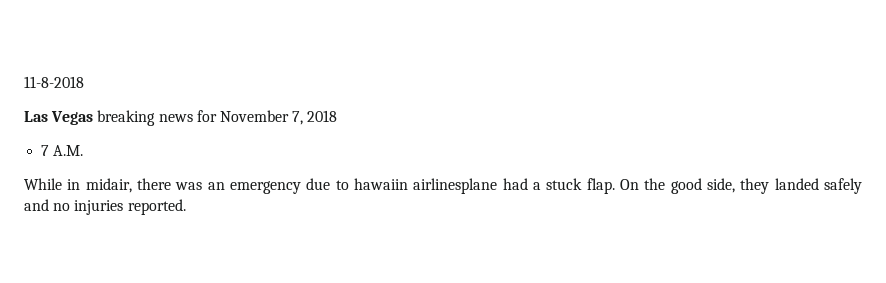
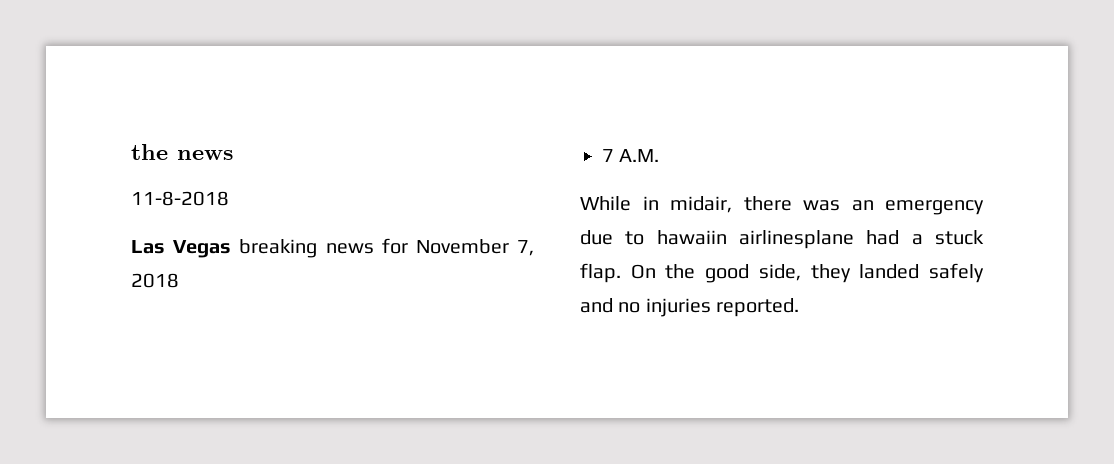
+ the news

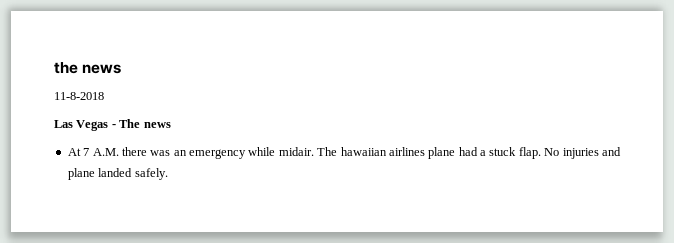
- Las Vegas breaking news for November 7, 2018
- 7 A.M.
- While in midair, there was an emergency due to hawaiin airlinesplane had a stuck flap. On the good side, they landed safely and no injuries reported.
+ Las Vegas - The news
+ At 7 A.M. there was an emergency while midair. The hawaiian airlines plane had a stuck flap. No injuries and plane landed safely.

